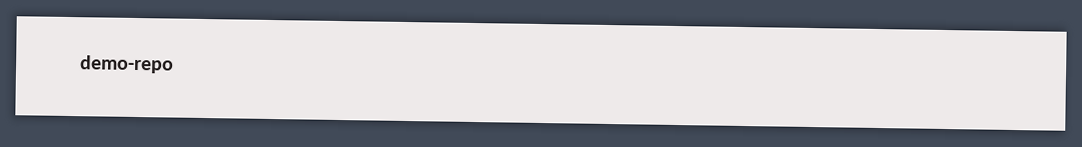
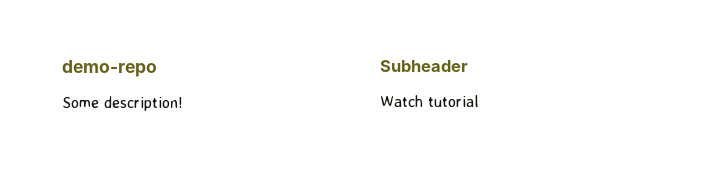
+ Some description!
+ Subheader
+ Watch tutorial

